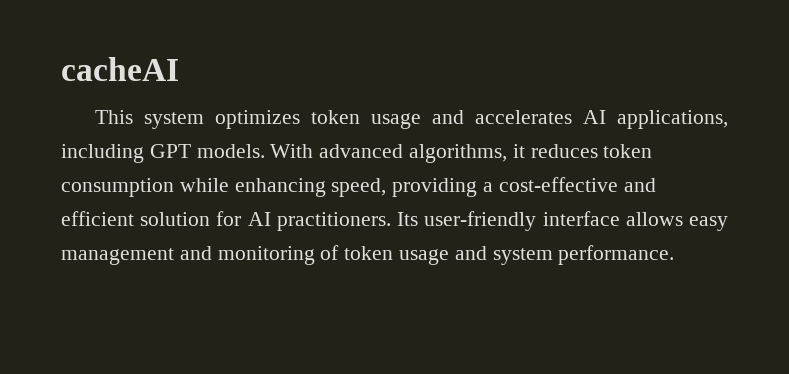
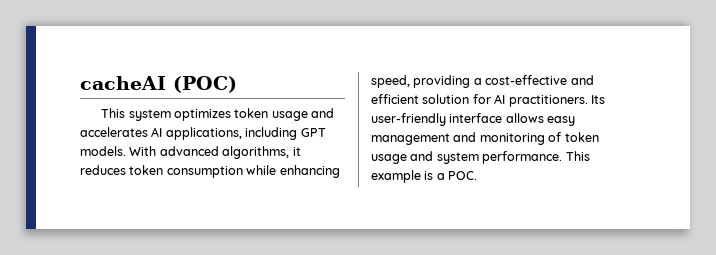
- cacheAI
+ cacheAI (POC)
+ This example is a POC.

